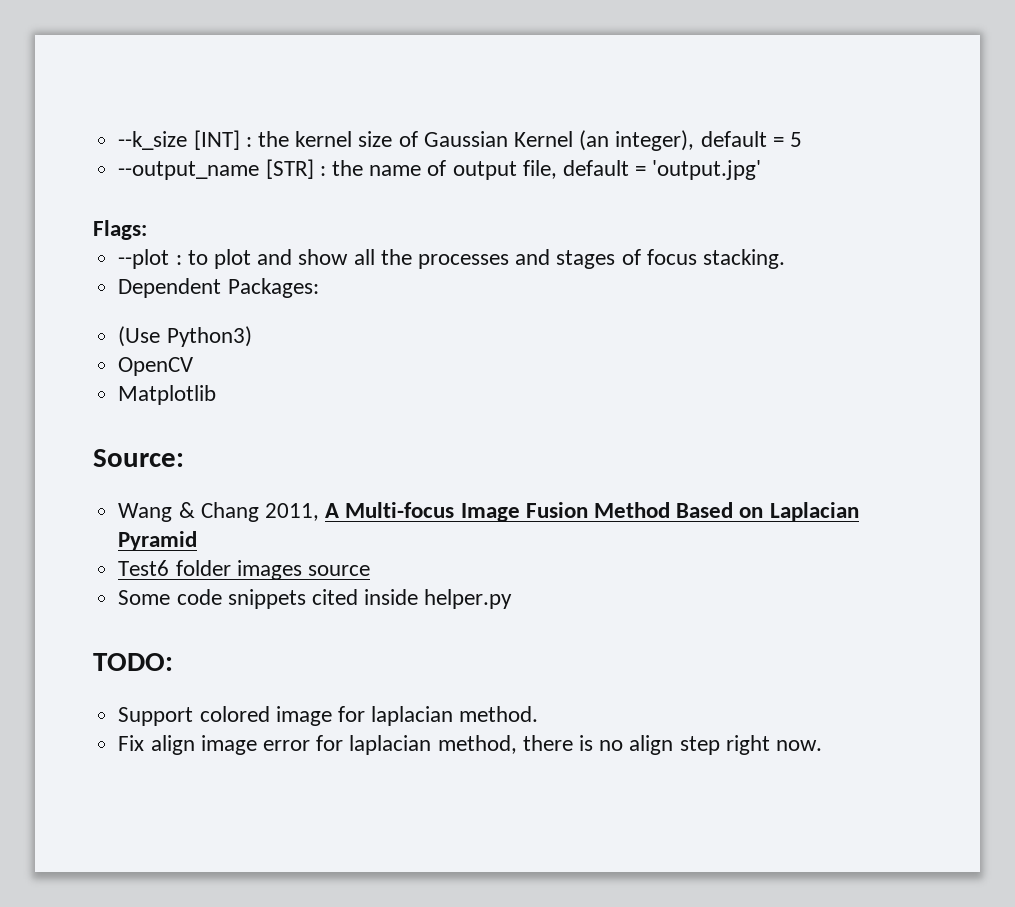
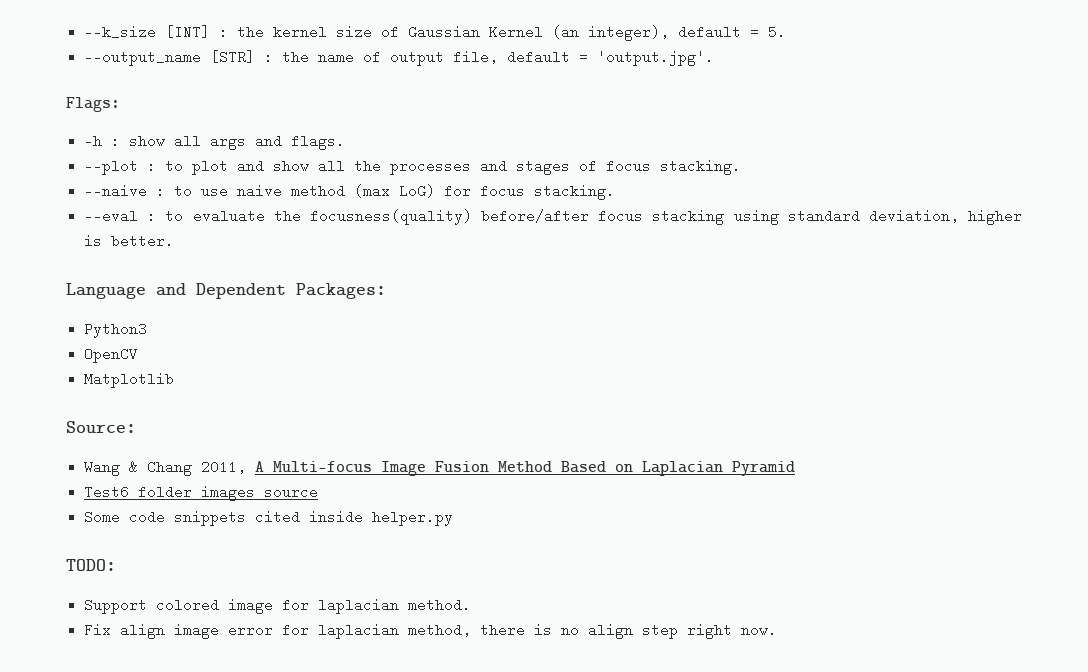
- --k_size [INT] : the kernel size of Gaussian Kernel (an integer), default = 5
+ --k_size [INT] : the kernel size of Gaussian Kernel (an integer), default = 5.
- --output_name [STR] : the name of output file, default = 'output.jpg'
+ --output_name [STR] : the name of output file, default = 'output.jpg'.
+ -h : show all args and flags.
- Dependent Packages:
+ --naive : to use naive method (max LoG) for focus stacking.
+ --eval : to evaluate the focusness(quality) before/after focus stacking using standard deviation, higher is better.
+ Language and Dependent Packages:
- (Use Python3)
+ Python3

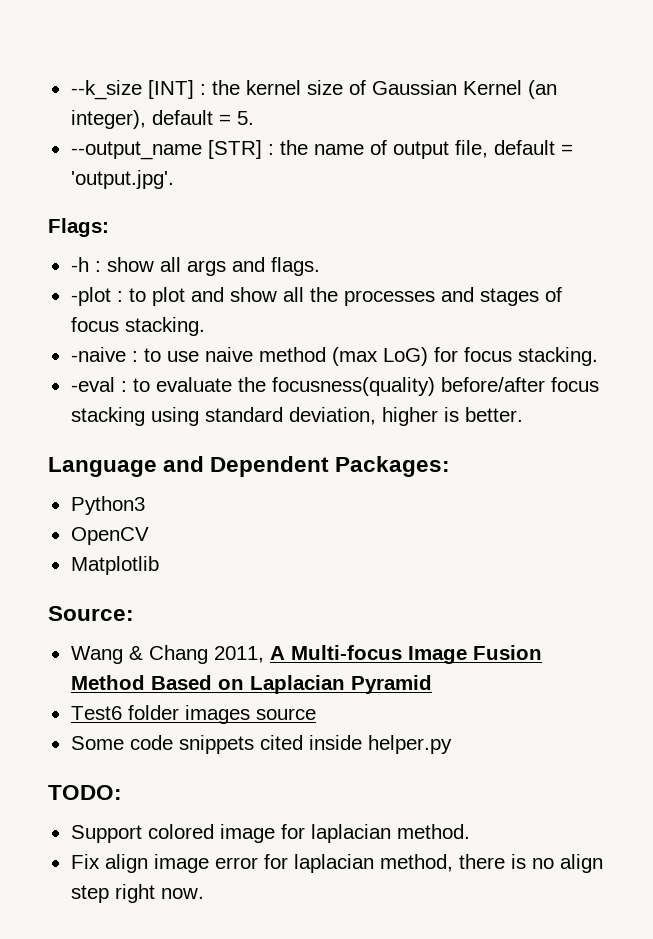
- --plot : to plot and show all the processes and stages of focus stacking.
+ -plot : to plot and show all the processes and stages of focus stacking.
- --naive : to use naive method (max LoG) for focus stacking.
+ -naive : to use naive method (max LoG) for focus stacking.
- --eval : to evaluate the focusness(quality) before/after focus stacking using standard deviation, higher is better.
+ -eval : to evaluate the focusness(quality) before/after focus stacking using standard deviation, higher is better.

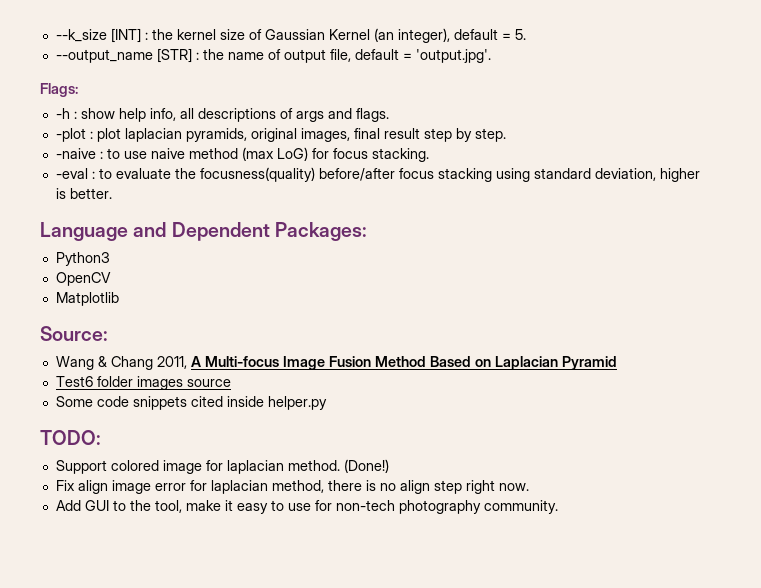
- -h : show all args and flags.
+ -h : show help info, all descriptions of args and flags.
- -plot : to plot and show all the processes and stages of focus stacking.
+ -plot : plot laplacian pyramids, original images, final result step by step.
+ (Done!)
+ Add GUI to the tool, make it easy to use for non-tech photography community.

